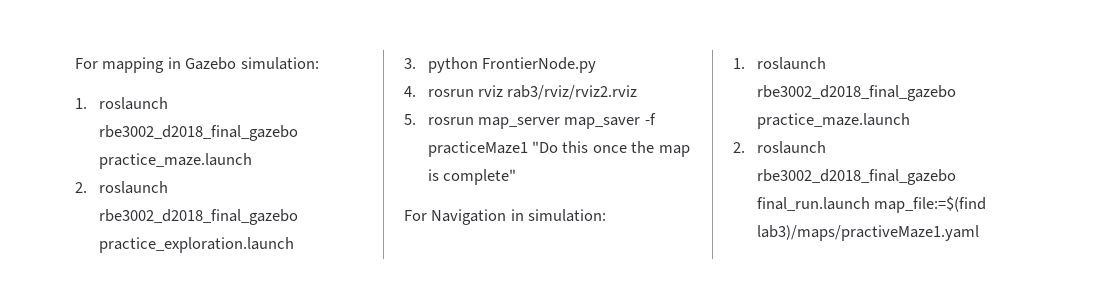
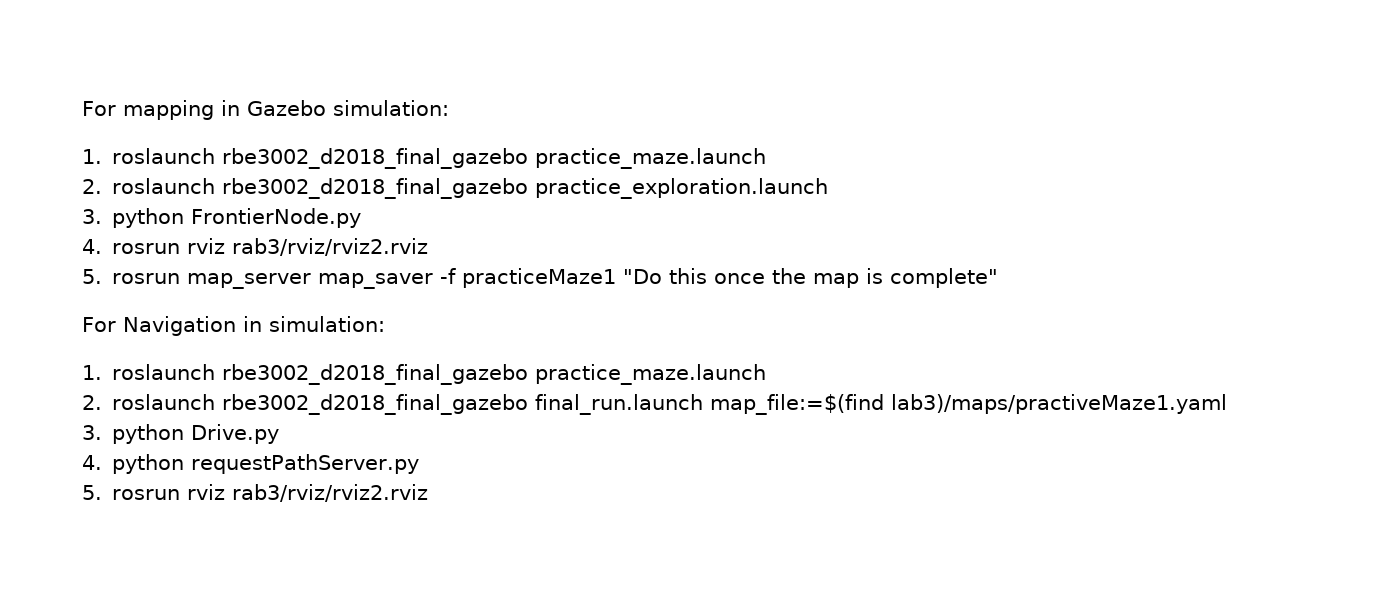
+ 3. python Drive.py
+ 4. python requestPathServer.py
+ 5. rosrun rviz rab3/rviz/rviz2.rviz

